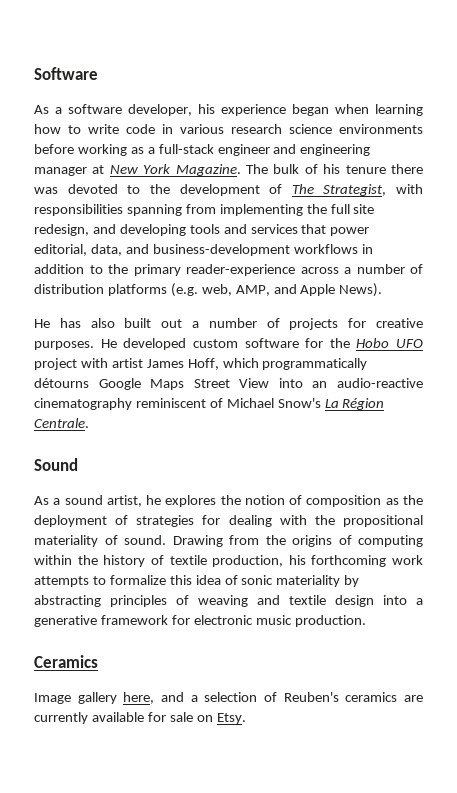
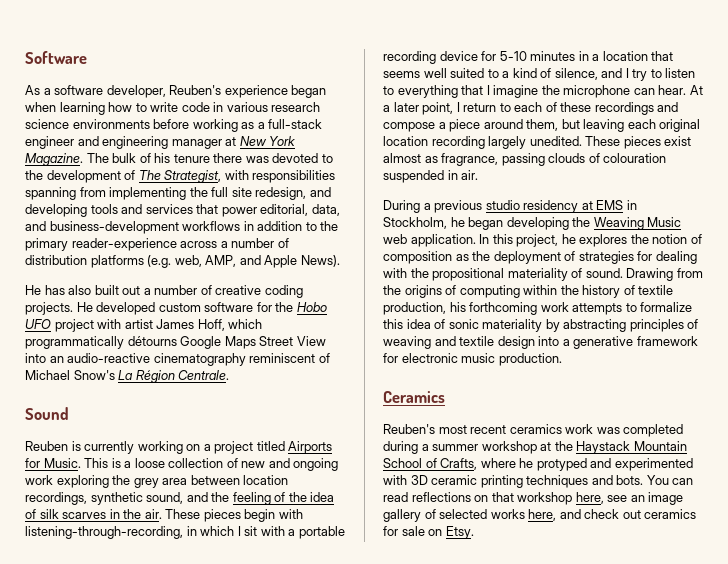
- As a software developer, his experience began when learning how to write code in various research science environments before working as a full-stack engineer and engineering manager at New York Magazine.
+ As a software developer, Reuben's experience began when learning how to write code in various research science environments before working as a full-stack engineer and engineering manager at New York Magazine.
- He has also built out a number of projects for creative purposes.
+ He has also built out a number of creative coding projects.
- As a sound artist, he explores the notion of composition as the deployment of strategies for dealing with the propositional materiality of sound.
+ Reuben is currently working on a project titled Airports for Music. This is a loose collection of new and ongoing work exploring the grey area between location recordings, synthetic sound, and the feeling of the idea of silk scarves in the air. These pieces begin with listening-through-recording, in which I sit with a portable recording device for 5-10 minutes in a location that seems well suited to a kind of silence, and I try to listen to everything that I imagine the microphone can hear. At a later point, I return to each of these recordings and compose a piece around them, but leaving each original location recording largely unedited. These pieces exist almost as fragrance, passing clouds of colouration suspended in air.
+ During a previous studio residency at EMS in Stockholm, he began developing the Weaving Music web application. In this project, he explores the notion of composition as the deployment of strategies for dealing with the propositional materiality of sound.
- Image gallery here, and a selection of Reuben's ceramics are currently available for sale on Etsy.
+ Reuben's most recent ceramics work was completed during a summer workshop at the Haystack Mountain School of Crafts, where he protyped and experimented with 3D ceramic printing techniques and bots. You can read reflections on that workshop here, see an image gallery of selected works here, and check out ceramics for sale on Etsy.

